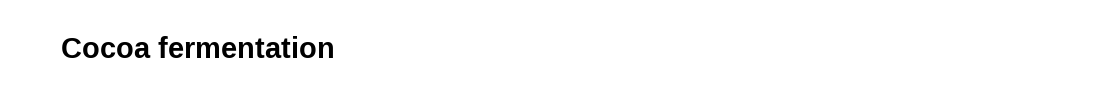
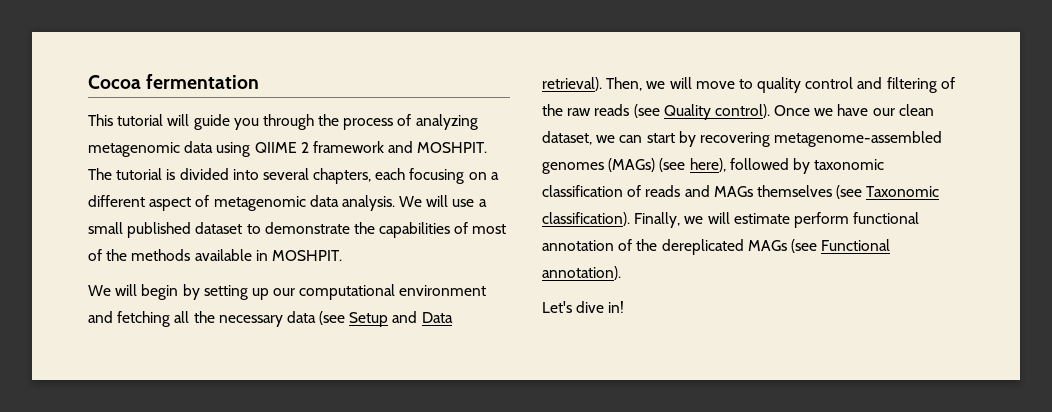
+ This tutorial will guide you through the process of analyzing metagenomic data using QIIME 2 framework and MOSHPIT. The tutorial is divided into several chapters, each focusing on a different aspect of metagenomic data analysis. We will use a small published dataset to demonstrate the capabilities of most of the methods available in MOSHPIT.
+ We will begin by setting up our computational environment and fetching all the necessary data (see Setup and Data retrieval). Then, we will move to quality control and filtering of the raw reads (see Quality control). Once we have our clean dataset, we can start by recovering metagenome-assembled genomes (MAGs) (see here), followed by taxonomic classification of reads and MAGs themselves (see Taxonomic classification). Finally, we will estimate perform functional annotation of the dereplicated MAGs (see Functional annotation).
+ Let's dive in!

